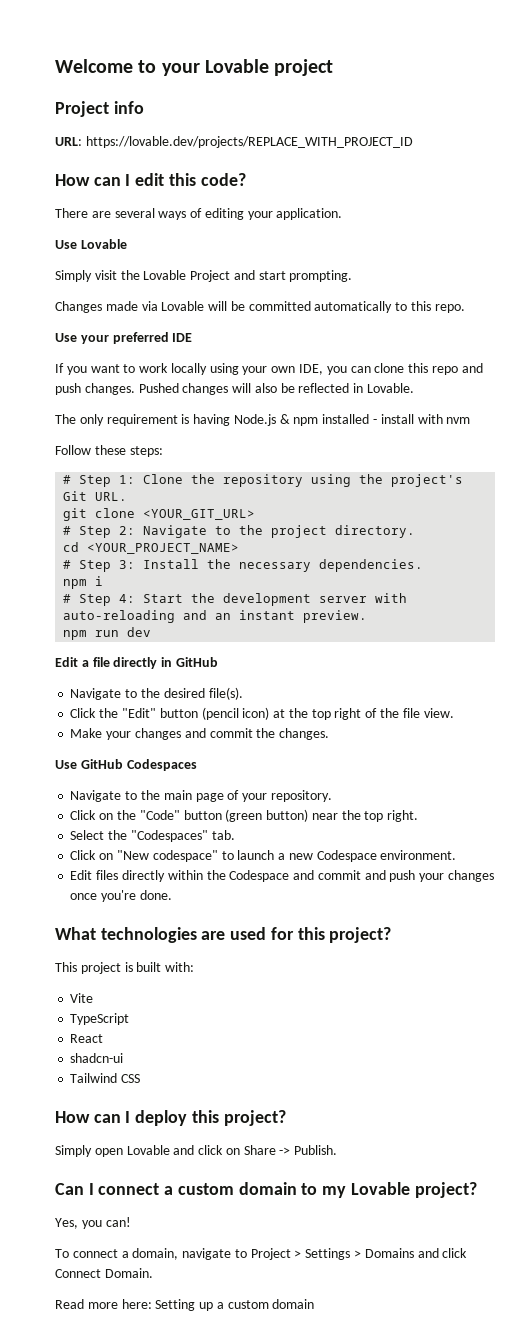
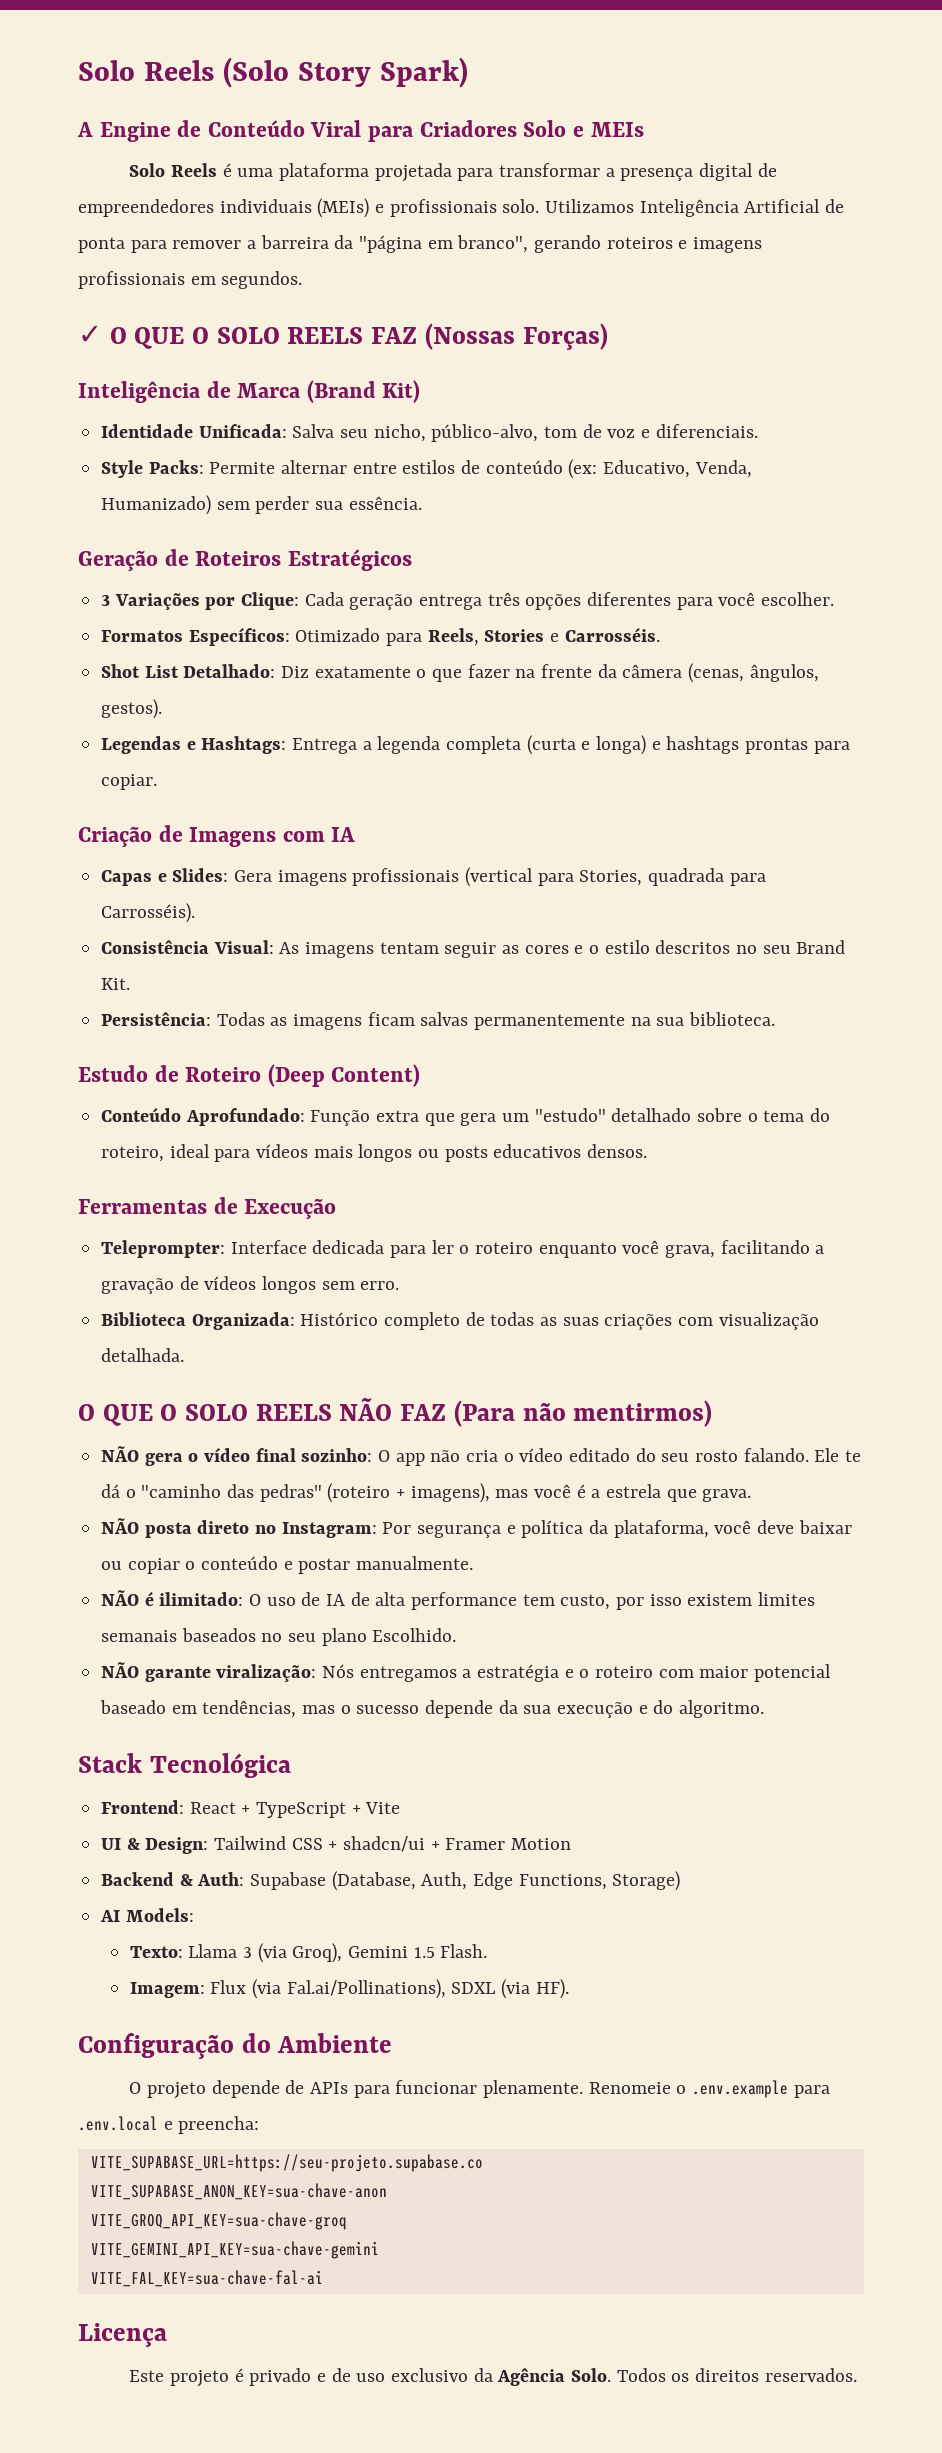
- Welcome to your Lovable project
- Project info
- URL: https://lovable.dev/projects/REPLACE_WITH_PROJECT_ID
- How can I edit this code?
- There are several ways of editing your application.
- Use Lovable
- Simply visit the Lovable Project and start prompting.
- Changes made via Lovable will be committed automatically to this repo.
- Use your preferred IDE
- If you want to work locally using your own IDE, you can clone this repo and push changes. Pushed changes will also be reflected in Lovable.
- The only requirement is having Node.js & npm installed - install with nvm
- Follow these steps:
- # Step 1: Clone the repository using the project's Git URL.
- git clone <YOUR_GIT_URL>
- # Step 2: Navigate to the project directory.
- cd <YOUR_PROJECT_NAME>
- # Step 3: Install the necessary dependencies.
- npm i
- # Step 4: Start the development server with auto-reloading and an instant preview.
- npm run dev
- Edit a file directly in GitHub
- Navigate to the desired file(s).
- Click the "Edit" button (pencil icon) at the top right of the file view.
- Make your changes and commit the changes.
- Use GitHub Codespaces
- Navigate to the main page of your repository.
- Click on the "Code" button (green button) near the top right.
- Select the "Codespaces" tab.
- Click on "New codespace" to launch a new Codespace environment.
- Edit files directly within the Codespace and commit and push your changes once you're done.
- What technologies are used for this project?
- This project is built with:
- Vite
- TypeScript
- React
- shadcn-ui
- Tailwind CSS
- How can I deploy this project?
- Simply open Lovable and click on Share -> Publish.
- Can I connect a custom domain to my Lovable project?
- Yes, you can!
- To connect a domain, navigate to Project > Settings > Domains and click Connect Domain.
- Read more here: Setting up a custom domain
+ Solo Reels (Solo Story Spark)
+ A Engine de Conteúdo Viral para Criadores Solo e MEIs
+ Solo Reels é uma plataforma projetada para transformar a presença digital de empreendedores individuais (MEIs) e profissionais solo. Utilizamos Inteligência Artificial de ponta para remover a barreira da "página em branco", gerando roteiros e imagens profissionais em segundos.
+ ✓ O QUE O SOLO REELS FAZ (Nossas Forças)
+ Inteligência de Marca (Brand Kit)
+ Identidade Unificada: Salva seu nicho, público-alvo, tom de voz e diferenciais.
+ Style Packs: Permite alternar entre estilos de conteúdo (ex: Educativo, Venda, Humanizado) sem perder sua essência.
+ Geração de Roteiros Estratégicos
+ 3 Variações por Clique: Cada geração entrega três opções diferentes para você escolher.
+ Formatos Específicos: Otimizado para Reels, Stories e Carrosséis.
+ Shot List Detalhado: Diz exatamente o que fazer na frente da câmera (cenas, ângulos, gestos).
+ Legendas e Hashtags: Entrega a legenda completa (curta e longa) e hashtags prontas para copiar.
+ Criação de Imagens com IA
+ Capas e Slides: Gera imagens profissionais (vertical para Stories, quadrada para Carrosséis).
+ Consistência Visual: As imagens tentam seguir as cores e o estilo descritos no seu Brand Kit.
+ Persistência: Todas as imagens ficam salvas permanentemente na sua biblioteca.
+ Estudo de Roteiro (Deep Content)
+ Conteúdo Aprofundado: Função extra que gera um "estudo" detalhado sobre o tema do roteiro, ideal para vídeos mais longos ou posts educativos densos.
+ Ferramentas de Execução
+ Teleprompter: Interface dedicada para ler o roteiro enquanto você grava, facilitando a gravação de vídeos longos sem erro.
+ Biblioteca Organizada: Histórico completo de todas as suas criações com visualização detalhada.
+ O QUE O SOLO REELS NÃO FAZ (Para não mentirmos)
+ NÃO gera o vídeo final sozinho: O app não cria o vídeo editado do seu rosto falando. Ele te dá o "caminho das pedras" (roteiro + imagens), mas você é a estrela que grava.
+ NÃO posta direto no Instagram: Por segurança e política da plataforma, você deve baixar ou copiar o conteúdo e postar manualmente.
+ NÃO é ilimitado: O uso de IA de alta performance tem custo, por isso existem limites semanais baseados no seu plano Escolhido.
+ NÃO garante viralização: Nós entregamos a estratégia e o roteiro com maior potencial baseado em tendências, mas o sucesso depende da sua execução e do algoritmo.
+ Stack Tecnológica
+ Frontend: React + TypeScript + Vite
+ UI & Design: Tailwind CSS + shadcn/ui + Framer Motion
+ Backend & Auth: Supabase (Database, Auth, Edge Functions, Storage)
+ AI Models:
+ Texto: Llama 3 (via Groq), Gemini 1.5 Flash.
+ Imagem: Flux (via Fal.ai/Pollinations), SDXL (via HF).
+ Configuração do Ambiente
+ O projeto depende de APIs para funcionar plenamente. Renomeie o .env.example para .env.local e preencha:
+ VITE_SUPABASE_URL=https://seu-projeto.supabase.co
+ VITE_SUPABASE_ANON_KEY=sua-chave-anon
+ VITE_GROQ_API_KEY=sua-chave-groq
+ VITE_GEMINI_API_KEY=sua-chave-gemini
+ VITE_FAL_KEY=sua-chave-fal-ai
+ Licença
+ Este projeto é privado e de uso exclusivo da Agência Solo. Todos os direitos reservados.

